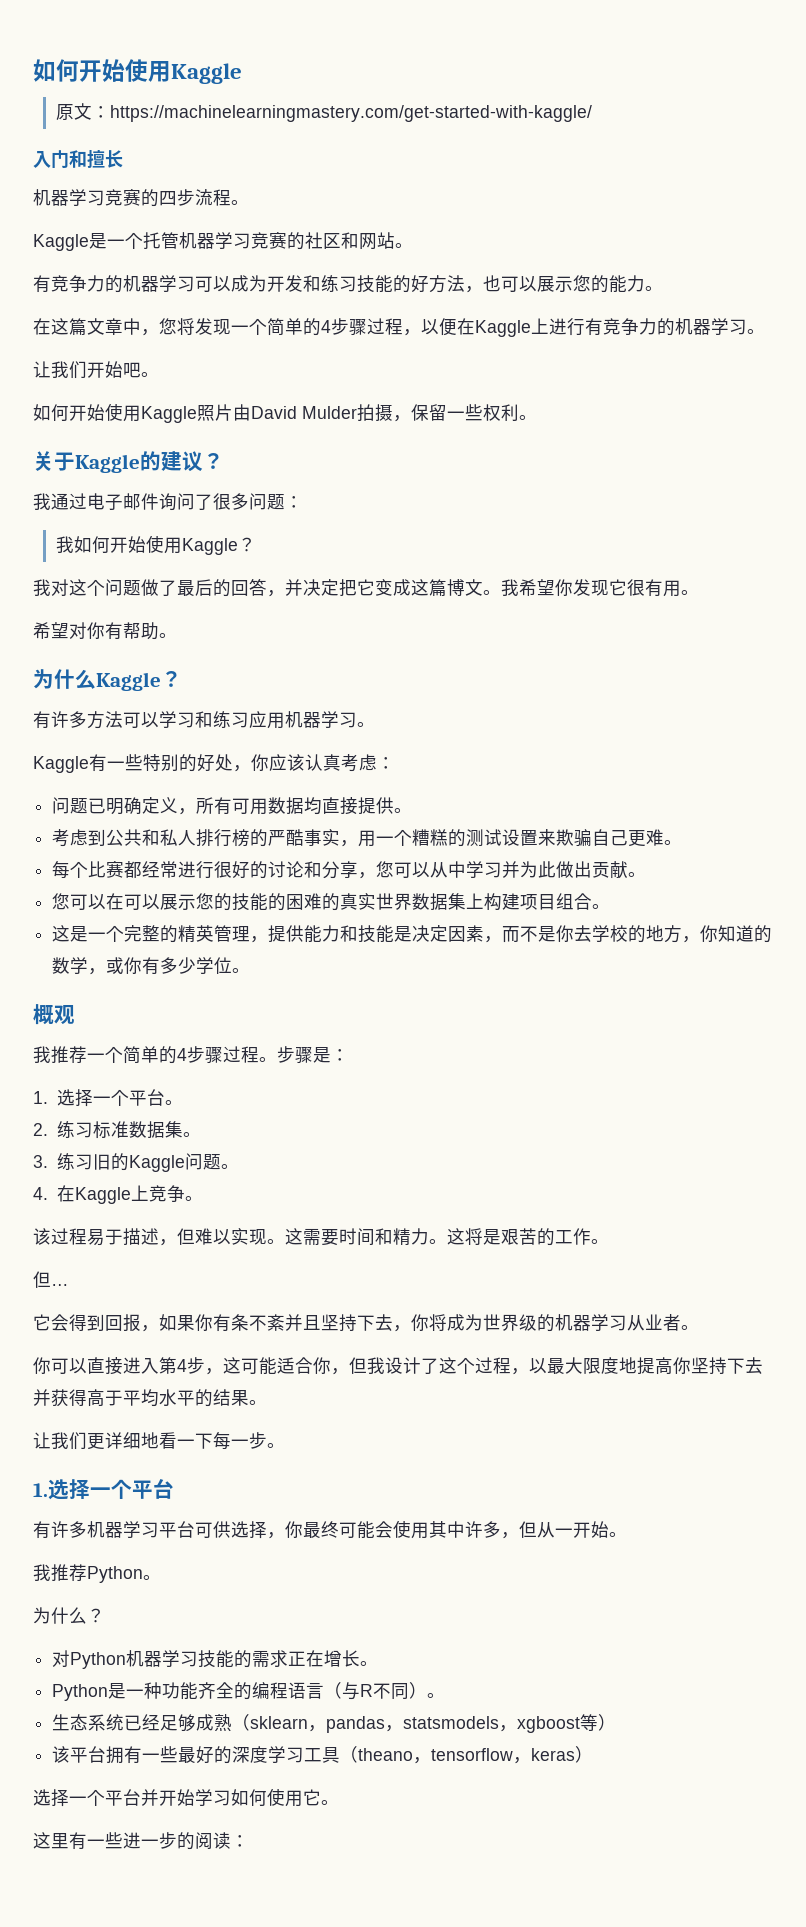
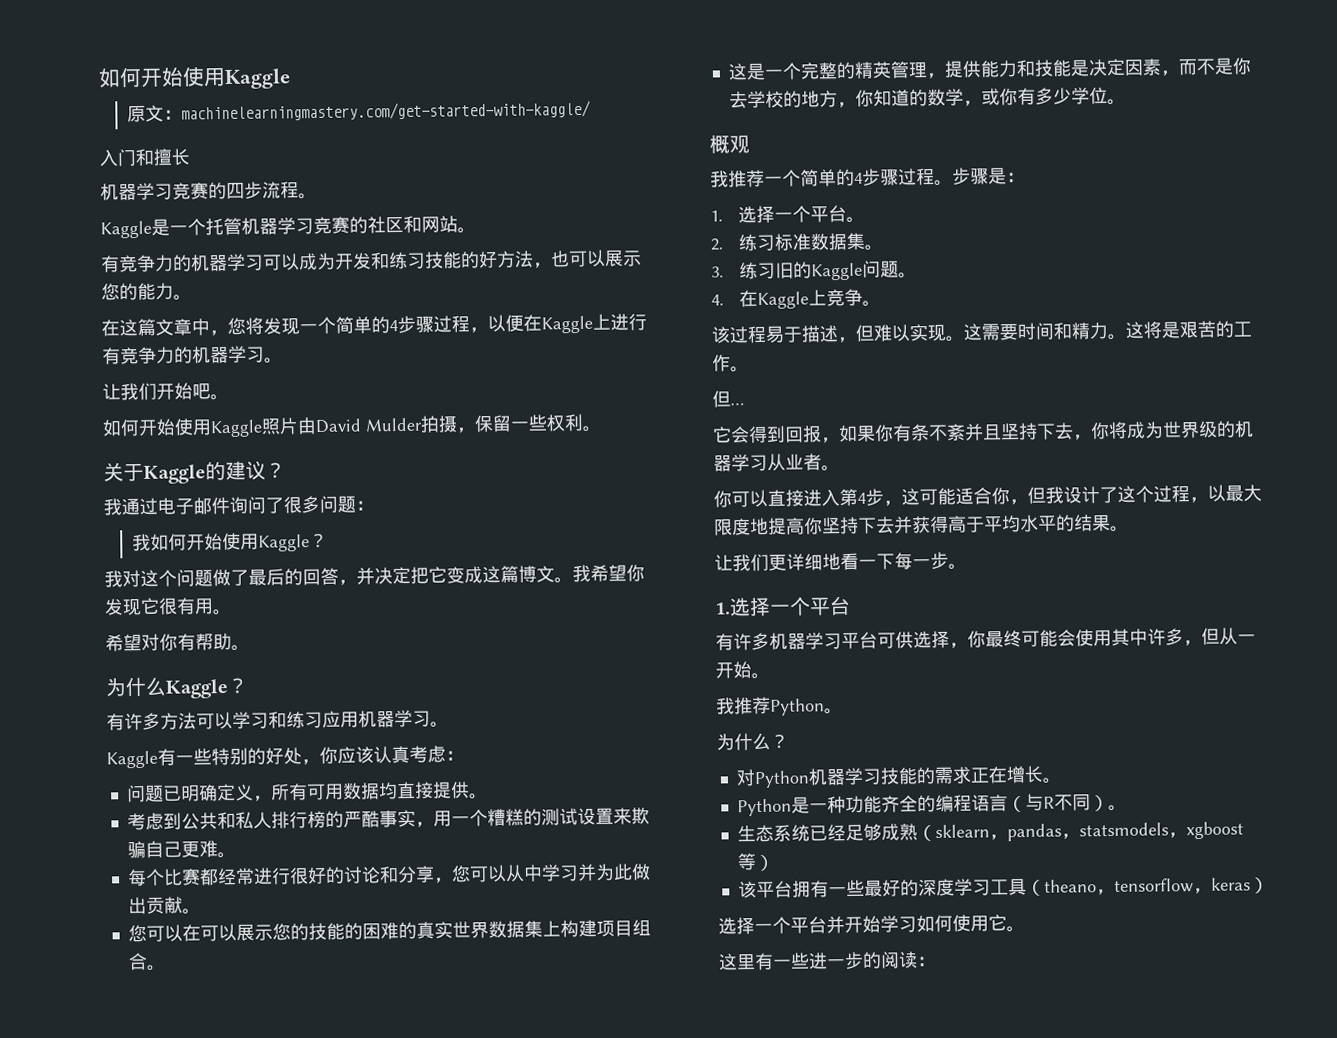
- 原文：https://machinelearningmastery.com/get-started-with-kaggle/
+ 原文：machinelearningmastery.com/get-started-with-kaggle/

